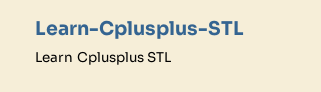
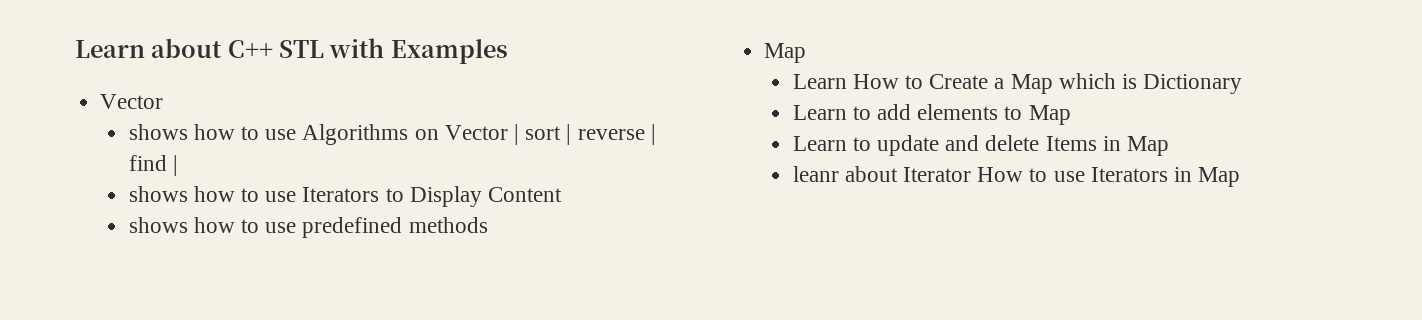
- Learn-Cplusplus-STL
- Learn Cplusplus STL
+ Learn about C++ STL with Examples
+ Vector
+ shows how to use Algorithms on Vector | sort | reverse | find |
+ shows how to use Iterators to Display Content
+ shows how to use predefined methods
+ Map
+ Learn How to Create a Map which is Dictionary
+ Learn to add elements to Map
+ Learn to update and delete Items in Map
+ leanr about Iterator How to use Iterators in Map

